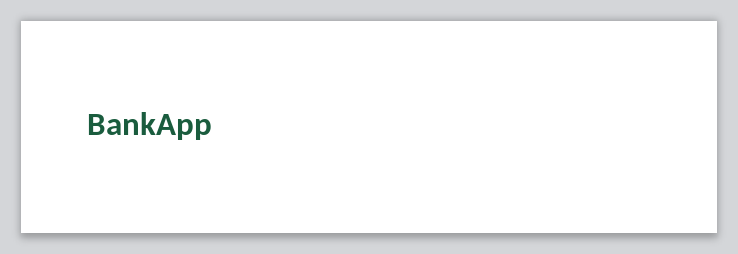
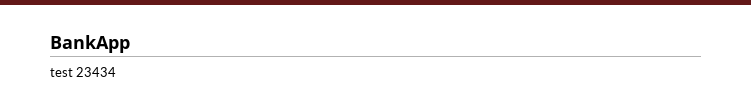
+ test 23434

